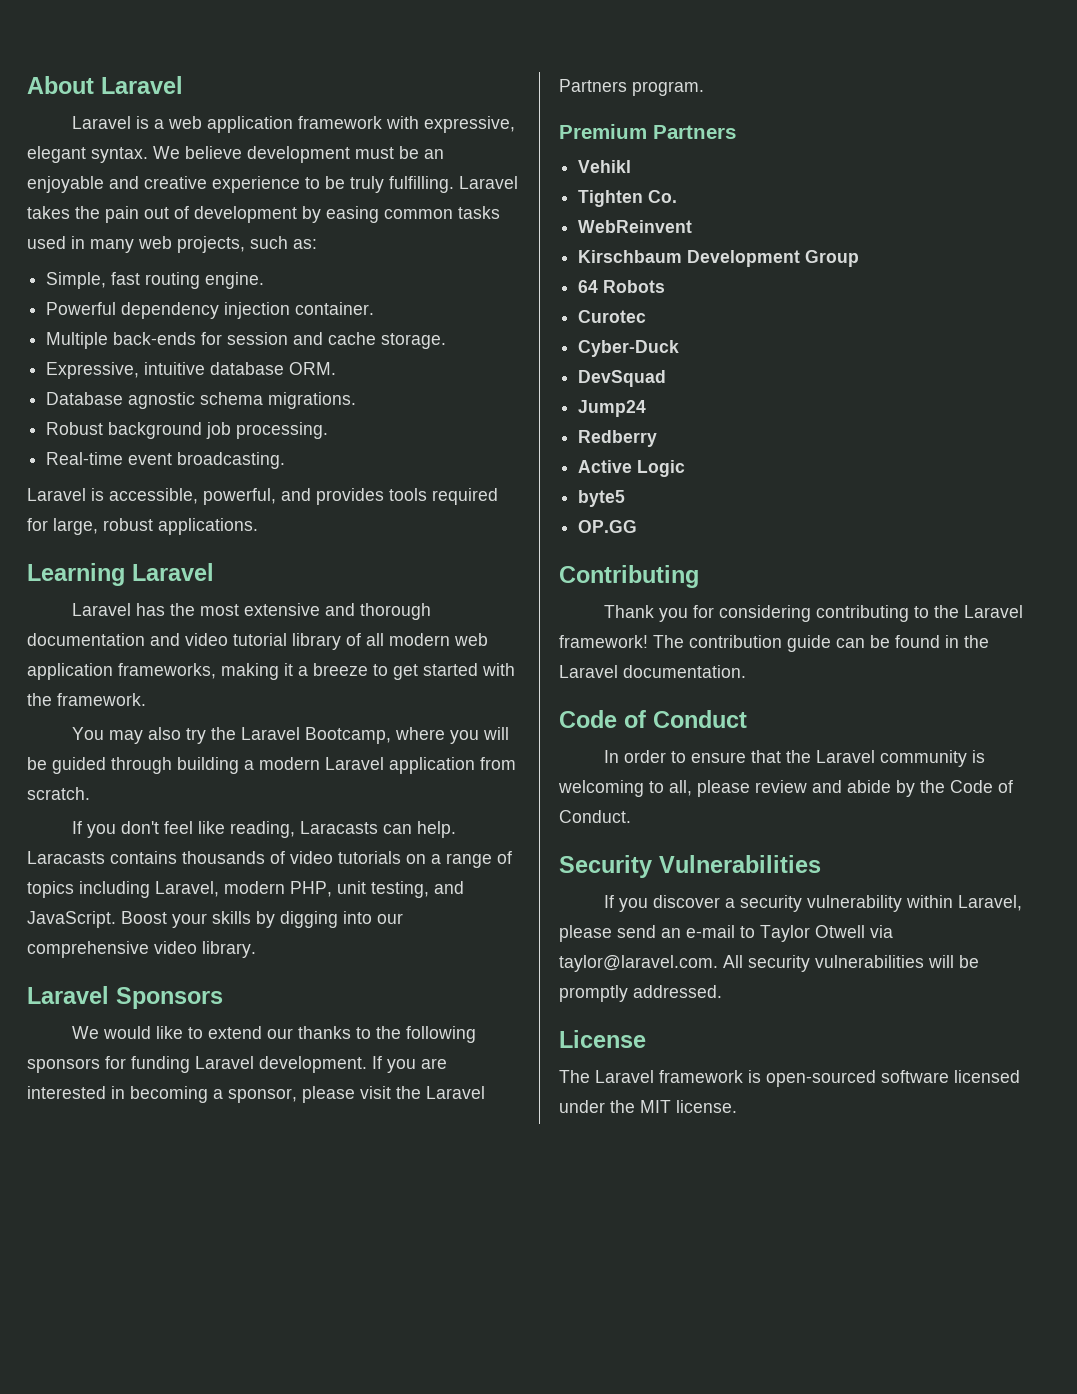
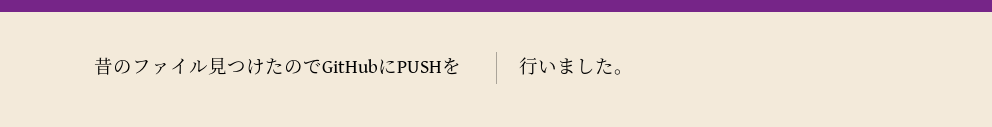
- About Laravel
- Laravel is a web application framework with expressive, elegant syntax. We believe development must be an enjoyable and creative experience to be truly fulfilling. Laravel takes the pain out of development by easing common tasks used in many web projects, such as:
- Simple, fast routing engine.
- Powerful dependency injection container.
- Multiple back-ends for session and cache storage.
- Expressive, intuitive database ORM.
- Database agnostic schema migrations.
- Robust background job processing.
- Real-time event broadcasting.
- Laravel is accessible, powerful, and provides tools required for large, robust applications.
- Learning Laravel
- Laravel has the most extensive and thorough documentation and video tutorial library of all modern web application frameworks, making it a breeze to get started with the framework.
- You may also try the Laravel Bootcamp, where you will be guided through building a modern Laravel application from scratch.
- If you don't feel like reading, Laracasts can help. Laracasts contains thousands of video tutorials on a range of topics including Laravel, modern PHP, unit testing, and JavaScript. Boost your skills by digging into our comprehensive video library.
- Laravel Sponsors
- We would like to extend our thanks to the following sponsors for funding Laravel development. If you are interested in becoming a sponsor, please visit the Laravel Partners program.
- Premium Partners
- Vehikl
- Tighten Co.
- WebReinvent
- Kirschbaum Development Group
- 64 Robots
- Curotec
- Cyber-Duck
- DevSquad
- Jump24
- Redberry
- Active Logic
- byte5
- OP.GG
- Contributing
- Thank you for considering contributing to the Laravel framework! The contribution guide can be found in the Laravel documentation.
- Code of Conduct
- In order to ensure that the Laravel community is welcoming to all, please review and abide by the Code of Conduct.
- Security Vulnerabilities
- If you discover a security vulnerability within Laravel, please send an e-mail to Taylor Otwell via taylor@laravel.com. All security vulnerabilities will be promptly addressed.
- License
- The Laravel framework is open-sourced software licensed under the MIT license.
+ 昔のファイル見つけたのでGitHubにPUSHを行いました。

